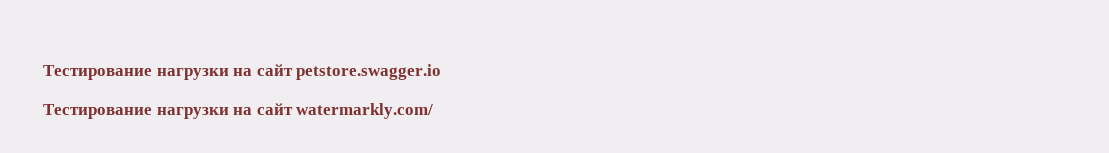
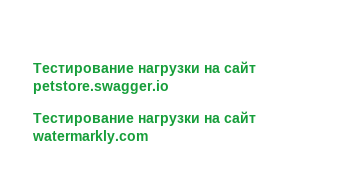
- Тестирование нагрузки на сайт watermarkly.com/
+ Тестирование нагрузки на сайт watermarkly.com

